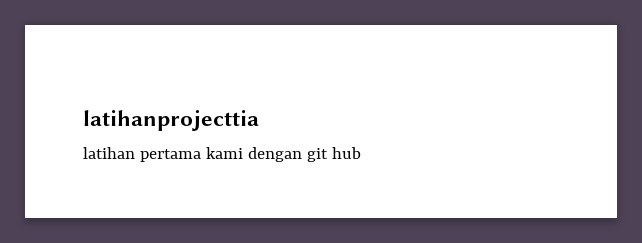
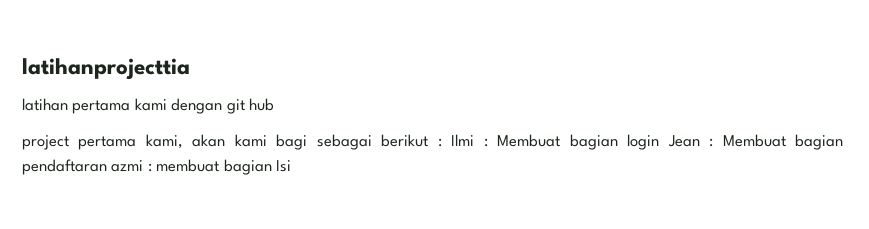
+ project pertama kami, akan kami bagi sebagai berikut : Ilmi : Membuat bagian login Jean : Membuat bagian pendaftaran azmi : membuat bagian Isi

